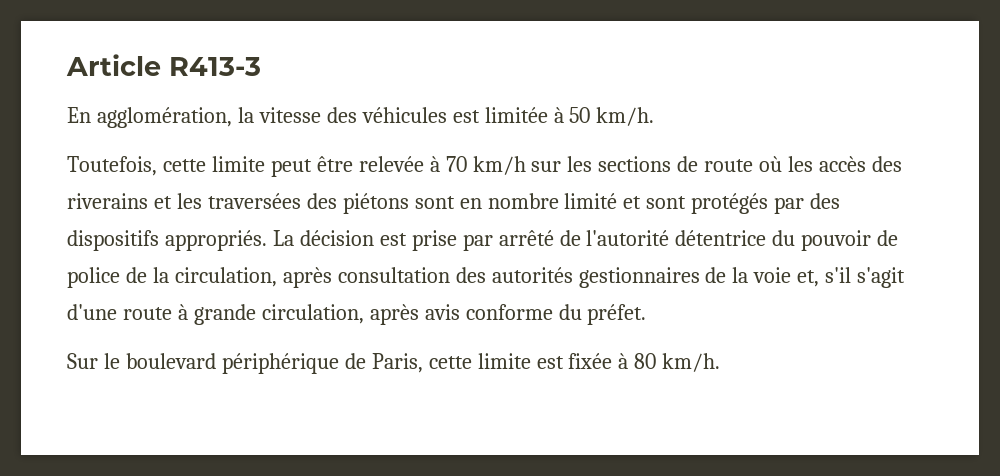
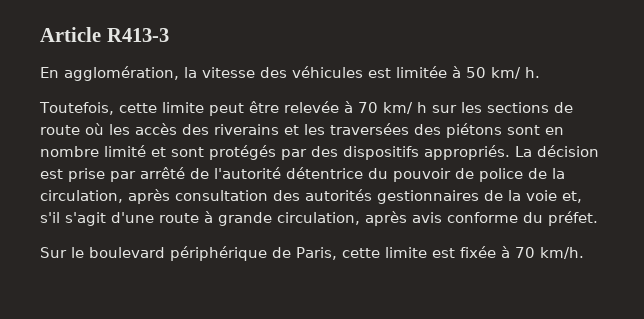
- En agglomération, la vitesse des véhicules est limitée à 50 km/h.
+ En agglomération, la vitesse des véhicules est limitée à 50 km/ h.
- Toutefois, cette limite peut être relevée à 70 km/h sur les sections de route où les accès des riverains et les traversées des piétons sont en nombre limité et sont protégés par des dispositifs appropriés.
+ Toutefois, cette limite peut être relevée à 70 km/ h sur les sections de route où les accès des riverains et les traversées des piétons sont en nombre limité et sont protégés par des dispositifs appropriés.
- Sur le boulevard périphérique de Paris, cette limite est fixée à 80 km/h.
+ Sur le boulevard périphérique de Paris, cette limite est fixée à 70 km/h.

